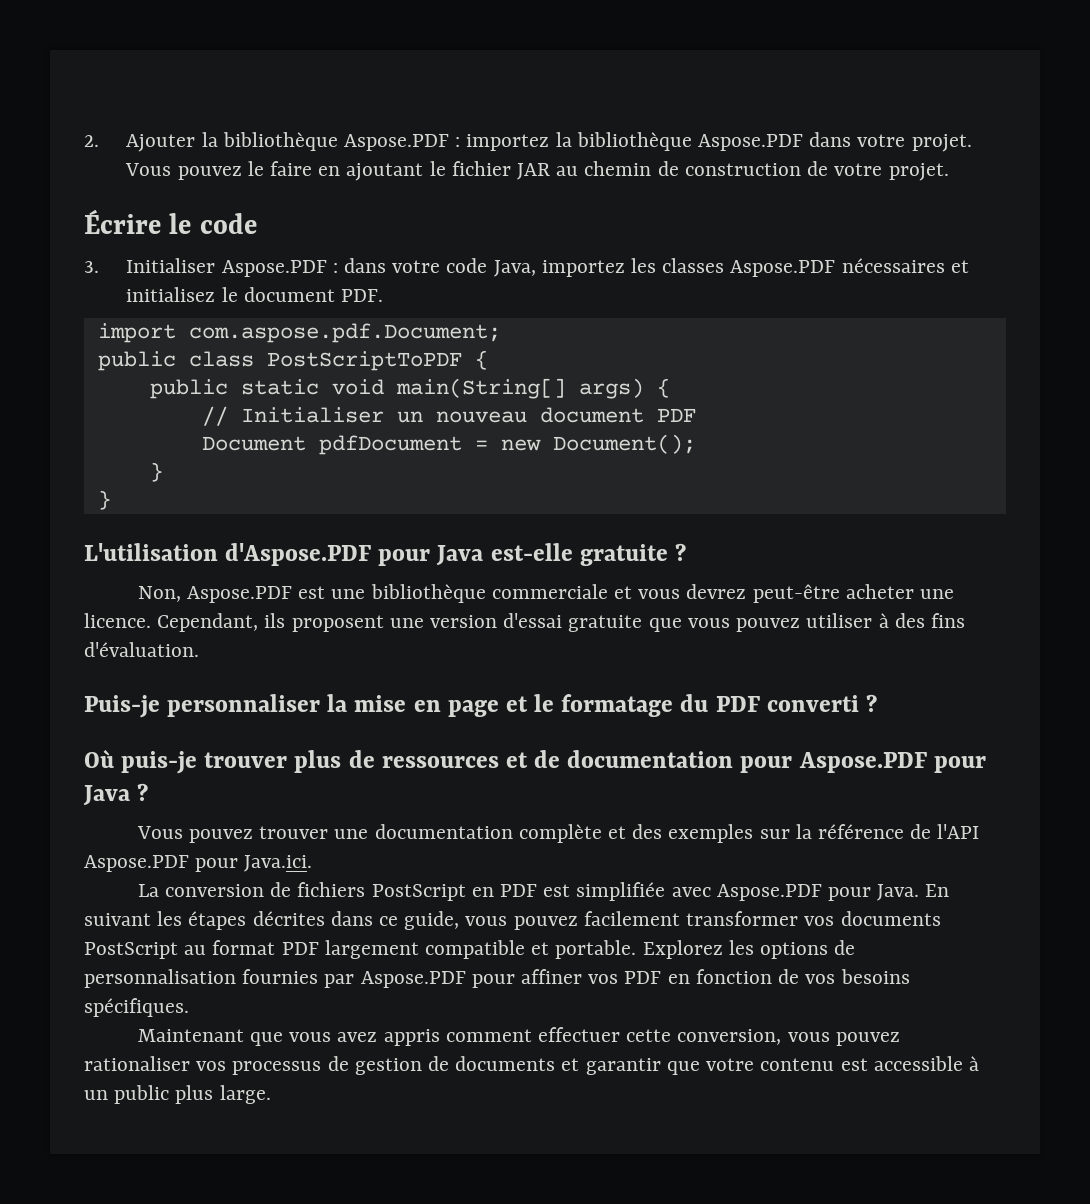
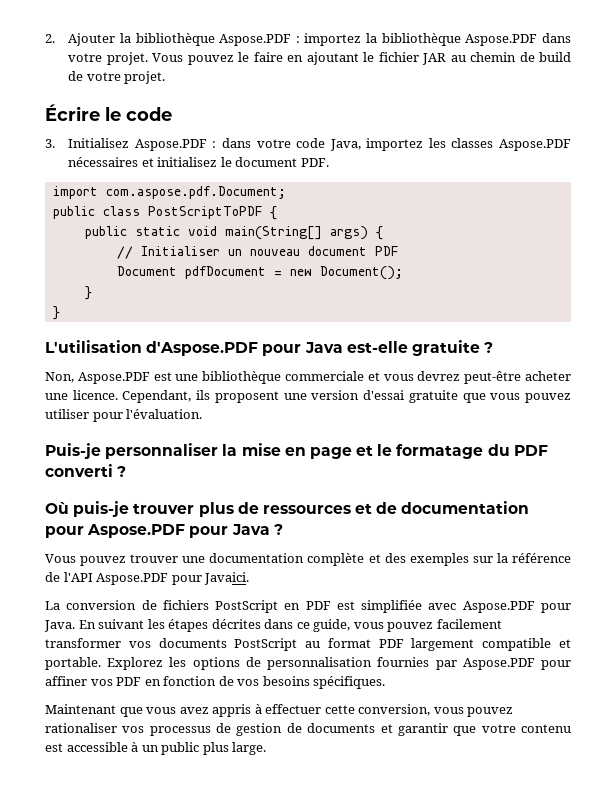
- Vous pouvez le faire en ajoutant le fichier JAR au chemin de construction de votre projet.
+ Vous pouvez le faire en ajoutant le fichier JAR au chemin de build de votre projet.
- 3. Initialiser Aspose.PDF : dans votre code Java, importez les classes Aspose.PDF nécessaires et initialisez le document PDF.
+ 3. Initialisez Aspose.PDF : dans votre code Java, importez les classes Aspose.PDF nécessaires et initialisez le document PDF.
- Cependant, ils proposent une version d'essai gratuite que vous pouvez utiliser à des fins d'évaluation.
+ Cependant, ils proposent une version d'essai gratuite que vous pouvez utiliser pour l'évaluation.
- Vous pouvez trouver une documentation complète et des exemples sur la référence de l'API Aspose.PDF pour Java.ici.
+ Vous pouvez trouver une documentation complète et des exemples sur la référence de l'API Aspose.PDF pour Javaici.
- Maintenant que vous avez appris comment effectuer cette conversion, vous pouvez rationaliser vos processus de gestion de documents et garantir que votre contenu est accessible à un public plus large.
+ Maintenant que vous avez appris à effectuer cette conversion, vous pouvez rationaliser vos processus de gestion de documents et garantir que votre contenu est accessible à un public plus large.

